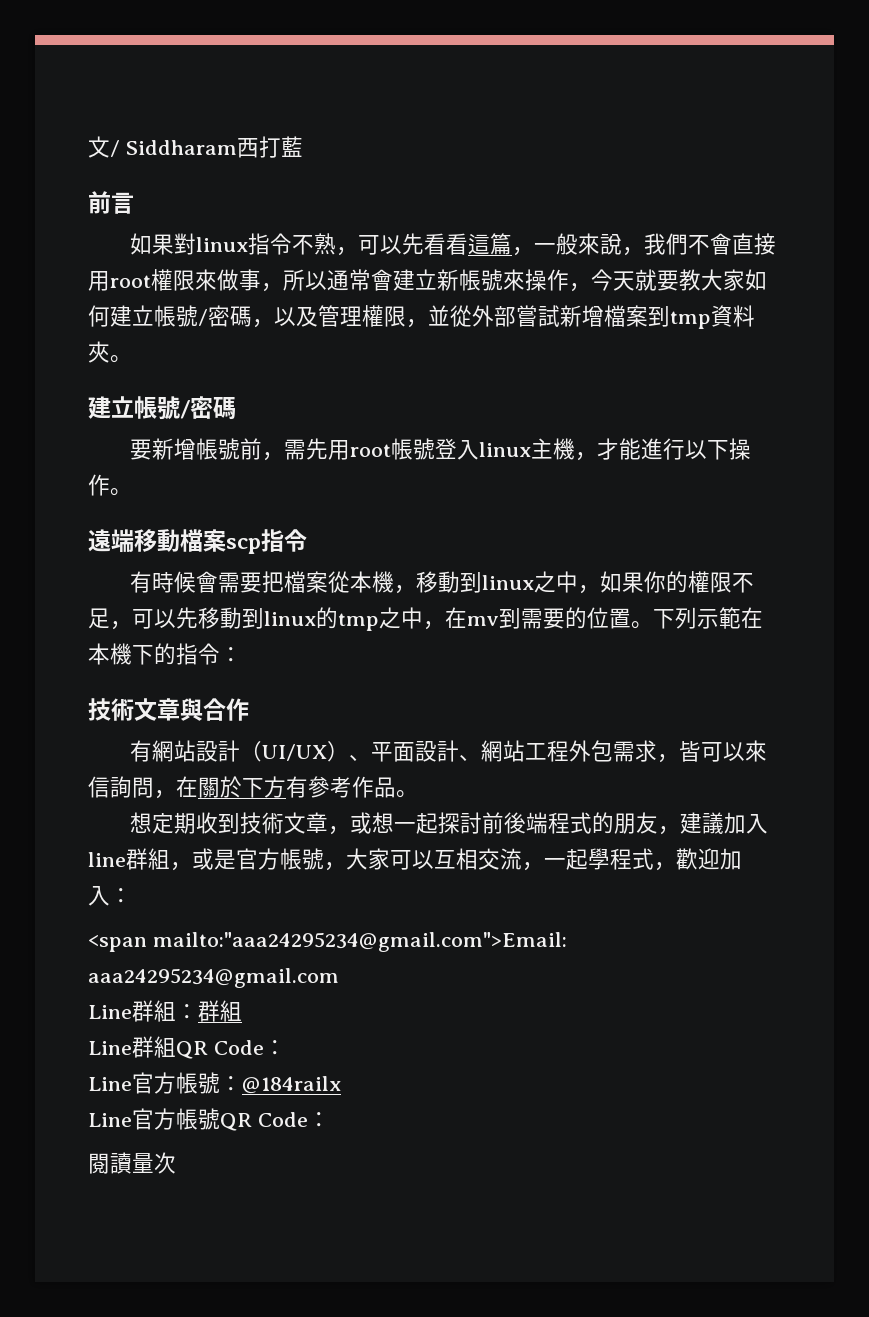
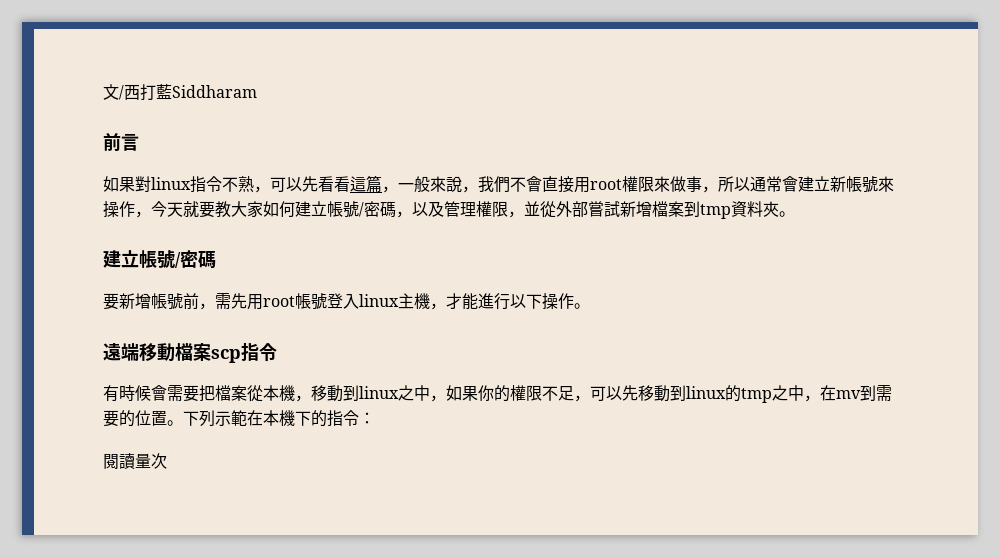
- 文/ Siddharam西打藍
+ 文/西打藍Siddharam
- 技術文章與合作
- 有網站設計（UI/UX）、平面設計、網站工程外包需求，皆可以來信詢問，在關於下方有參考作品。
- 想定期收到技術文章，或想一起探討前後端程式的朋友，建議加入line群組，或是官方帳號，大家可以互相交流，一起學程式，歡迎加入：
- <span mailto:"aaa24295234@gmail.com">Email: aaa24295234@gmail.com
- Line群組：群組
- Line群組QR Code：
- Line官方帳號：@184railx
- Line官方帳號QR Code：

